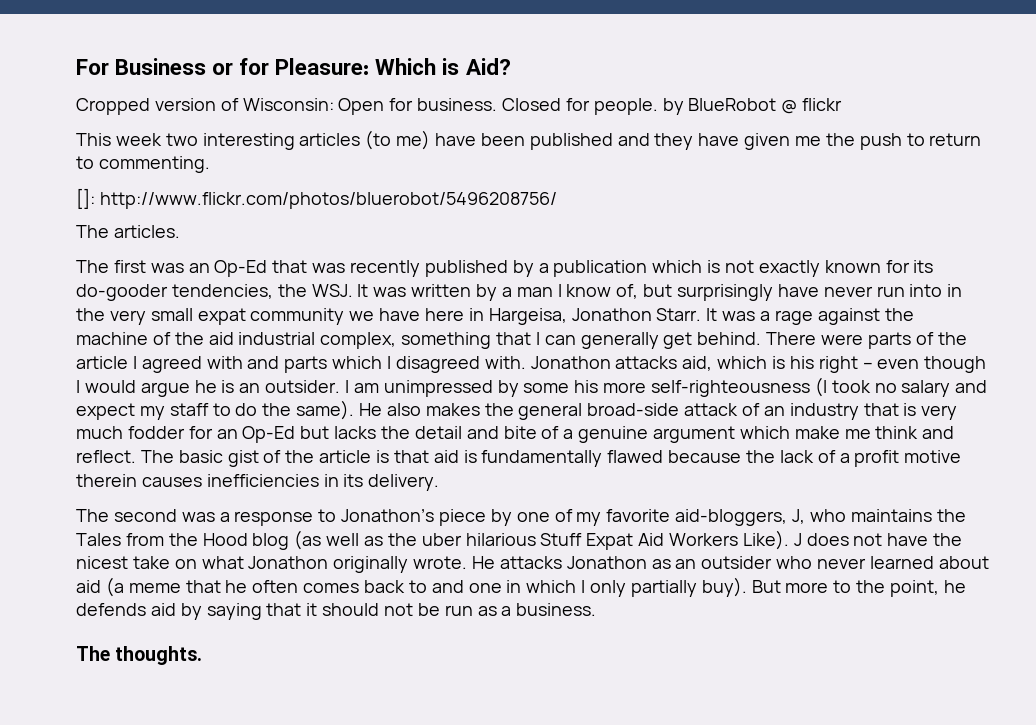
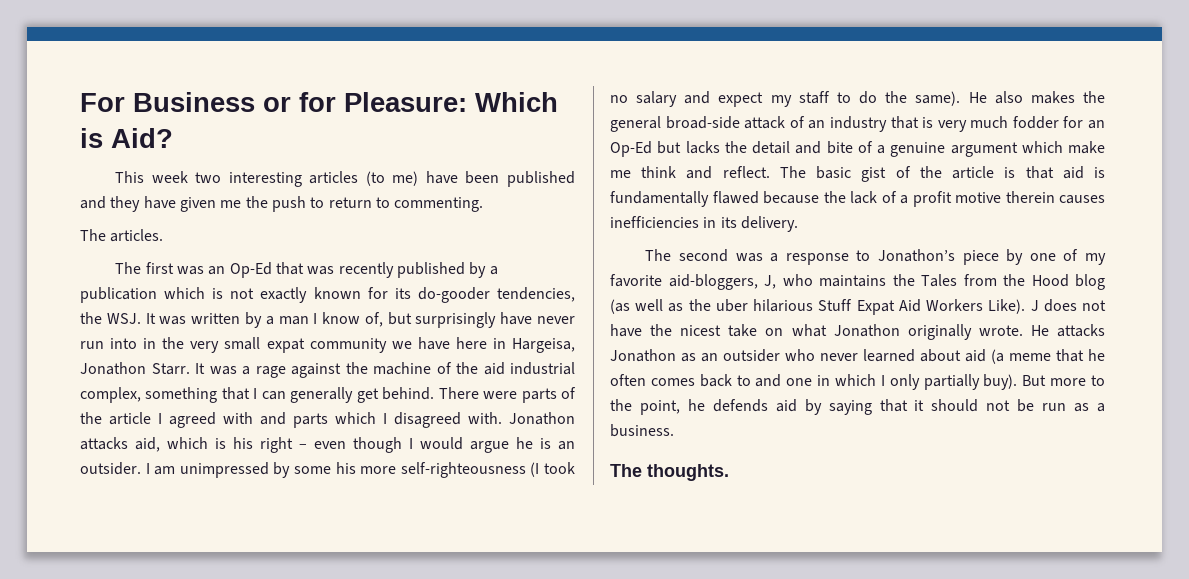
- Cropped version of Wisconsin: Open for business. Closed for people. by BlueRobot @ flickr
- []: http://www.flickr.com/photos/bluerobot/5496208756/

